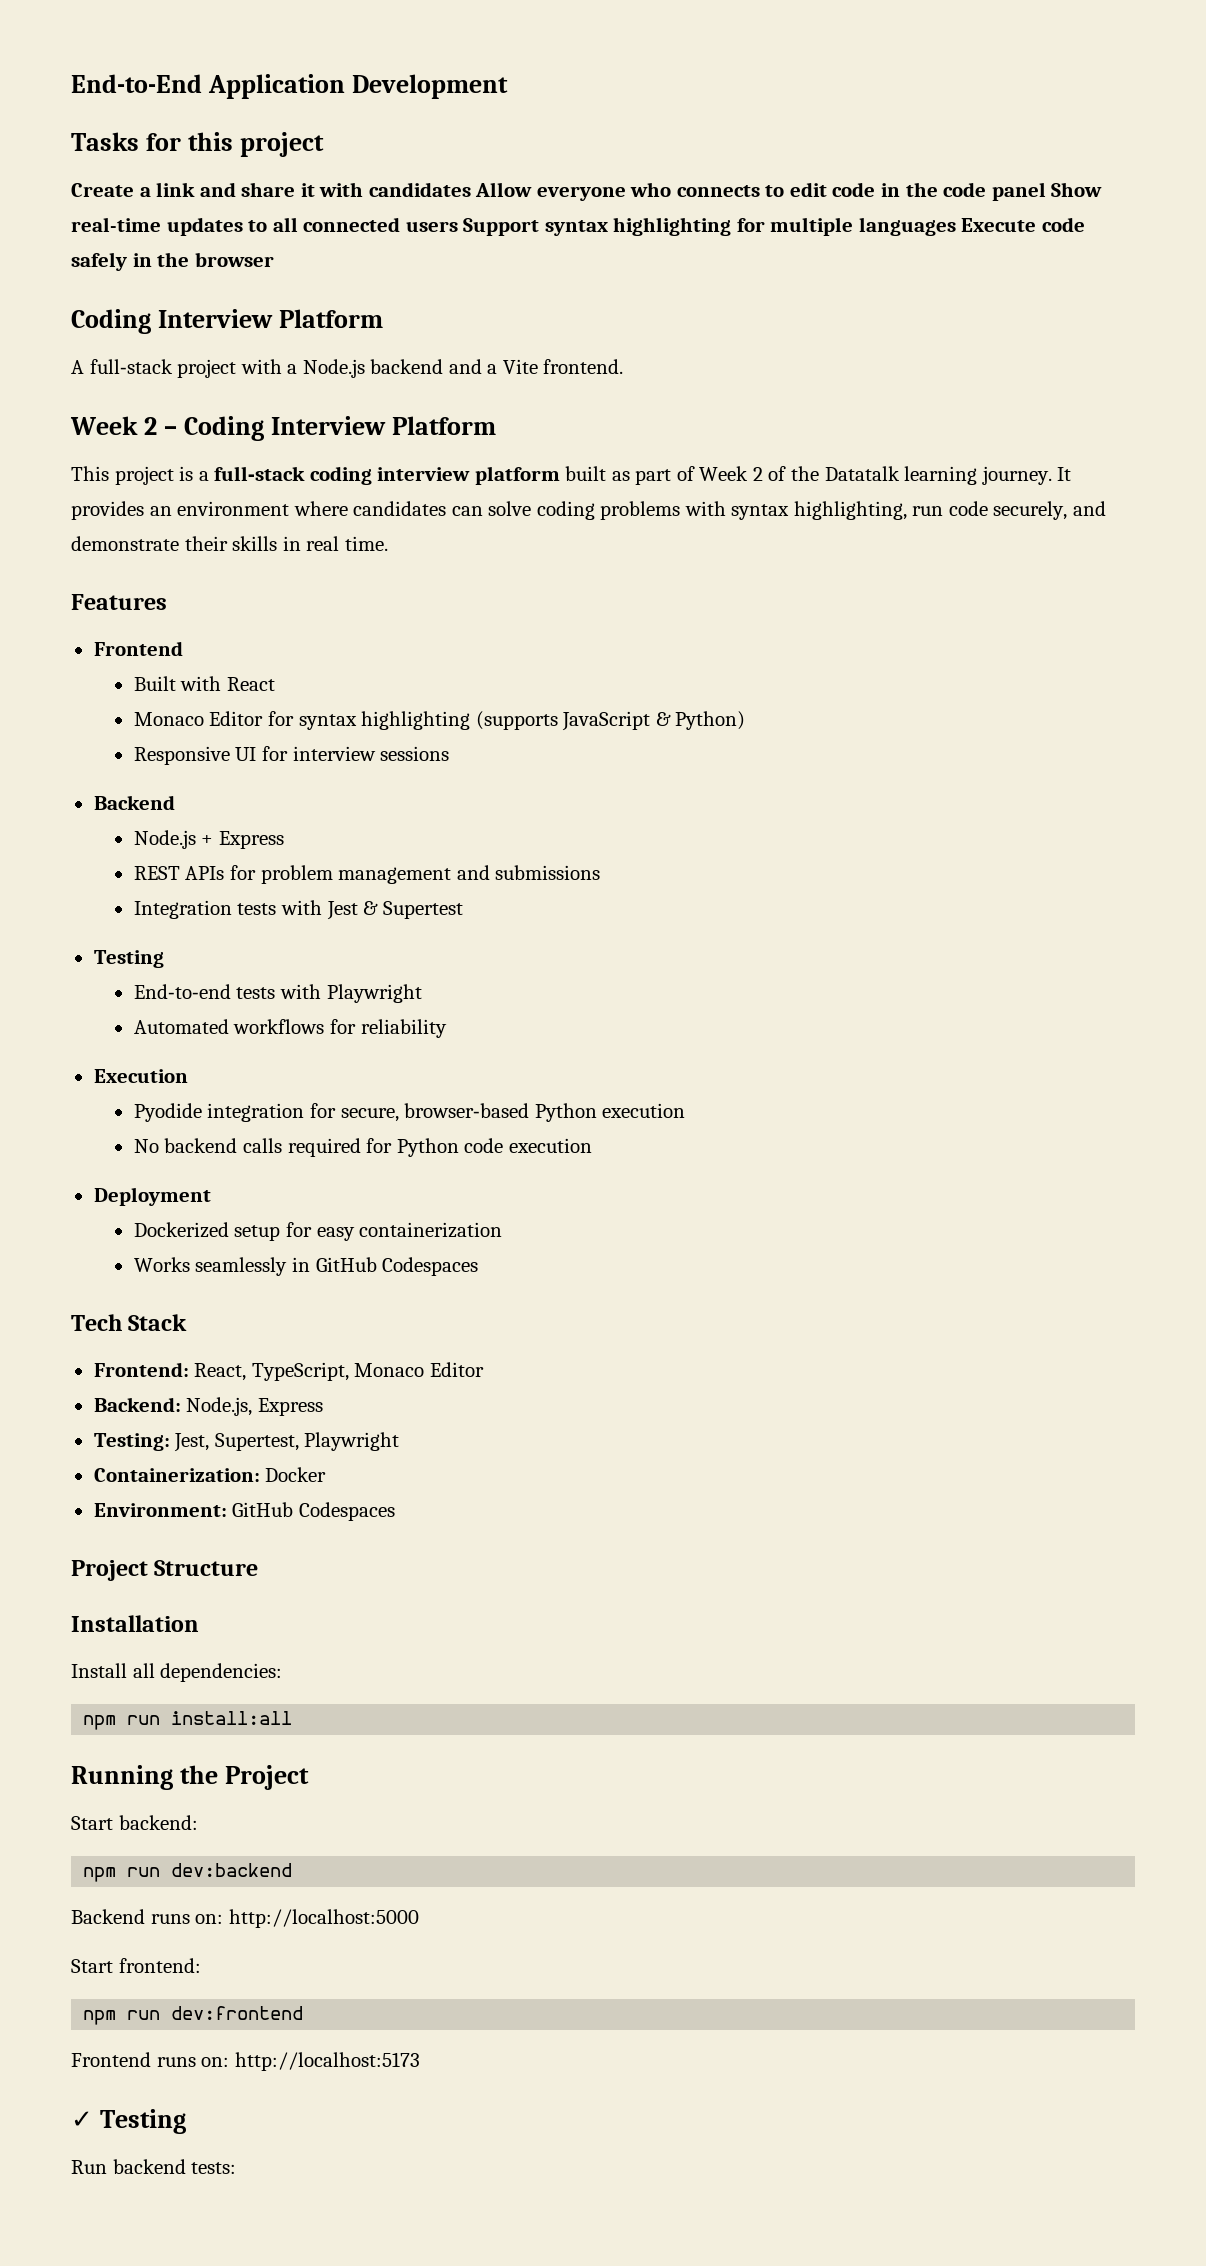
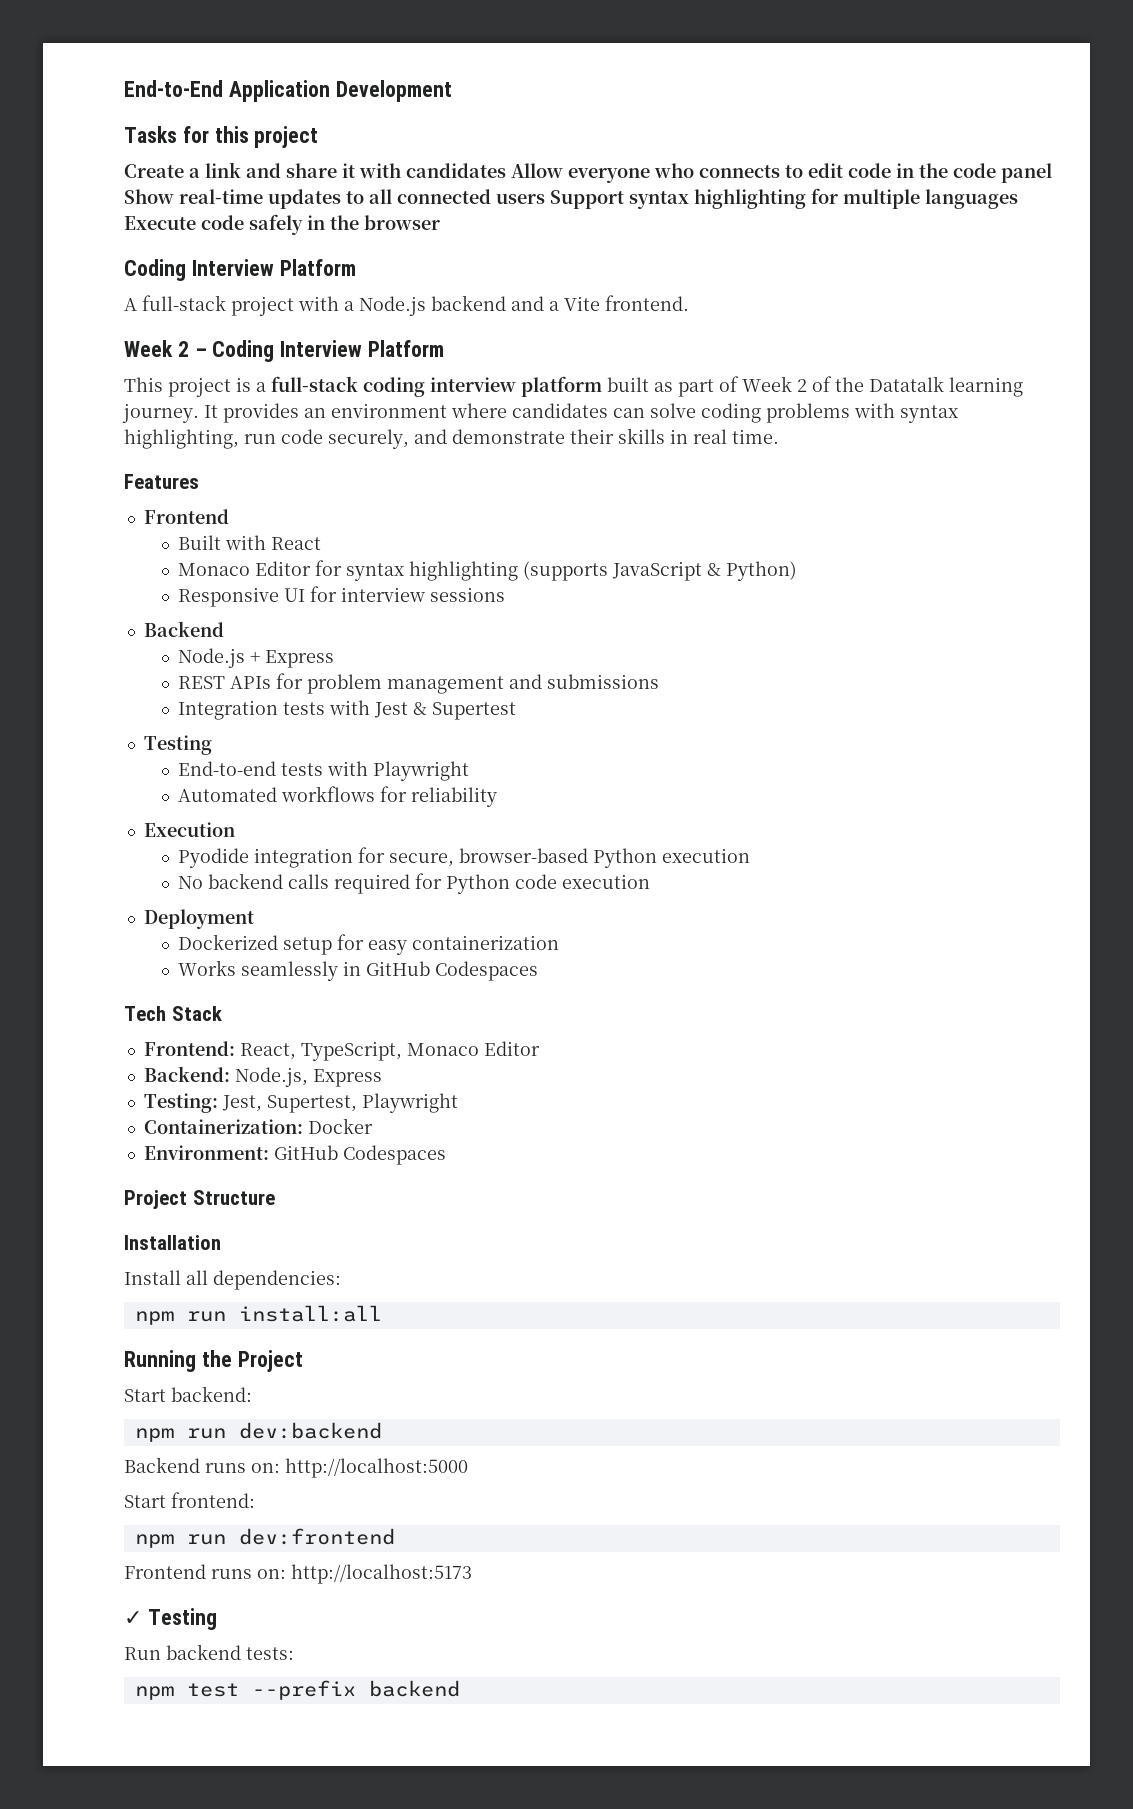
+ npm test --prefix backend

